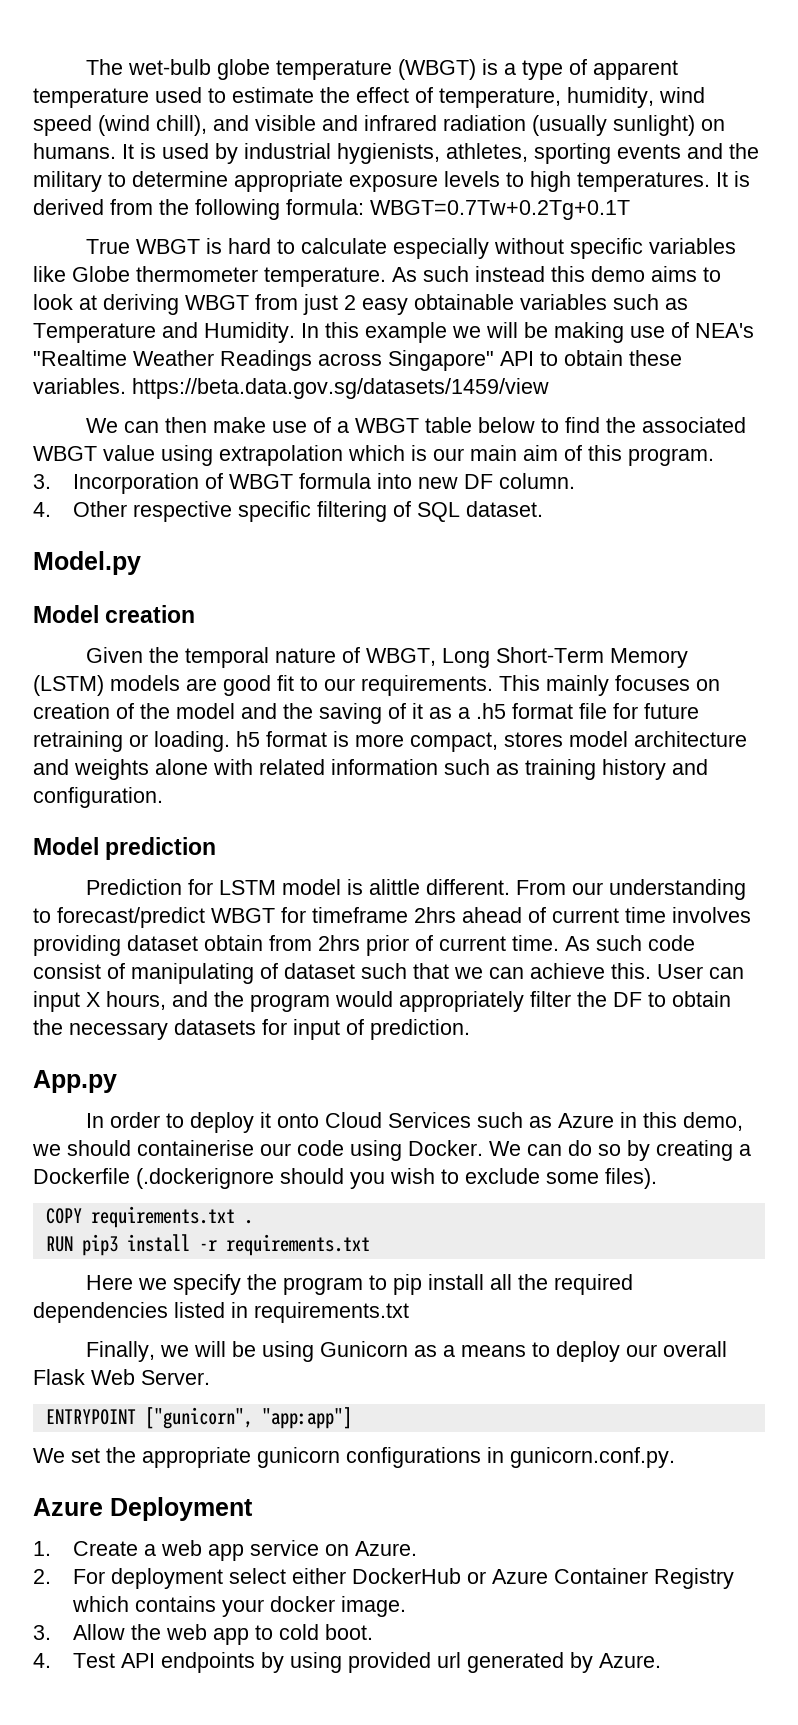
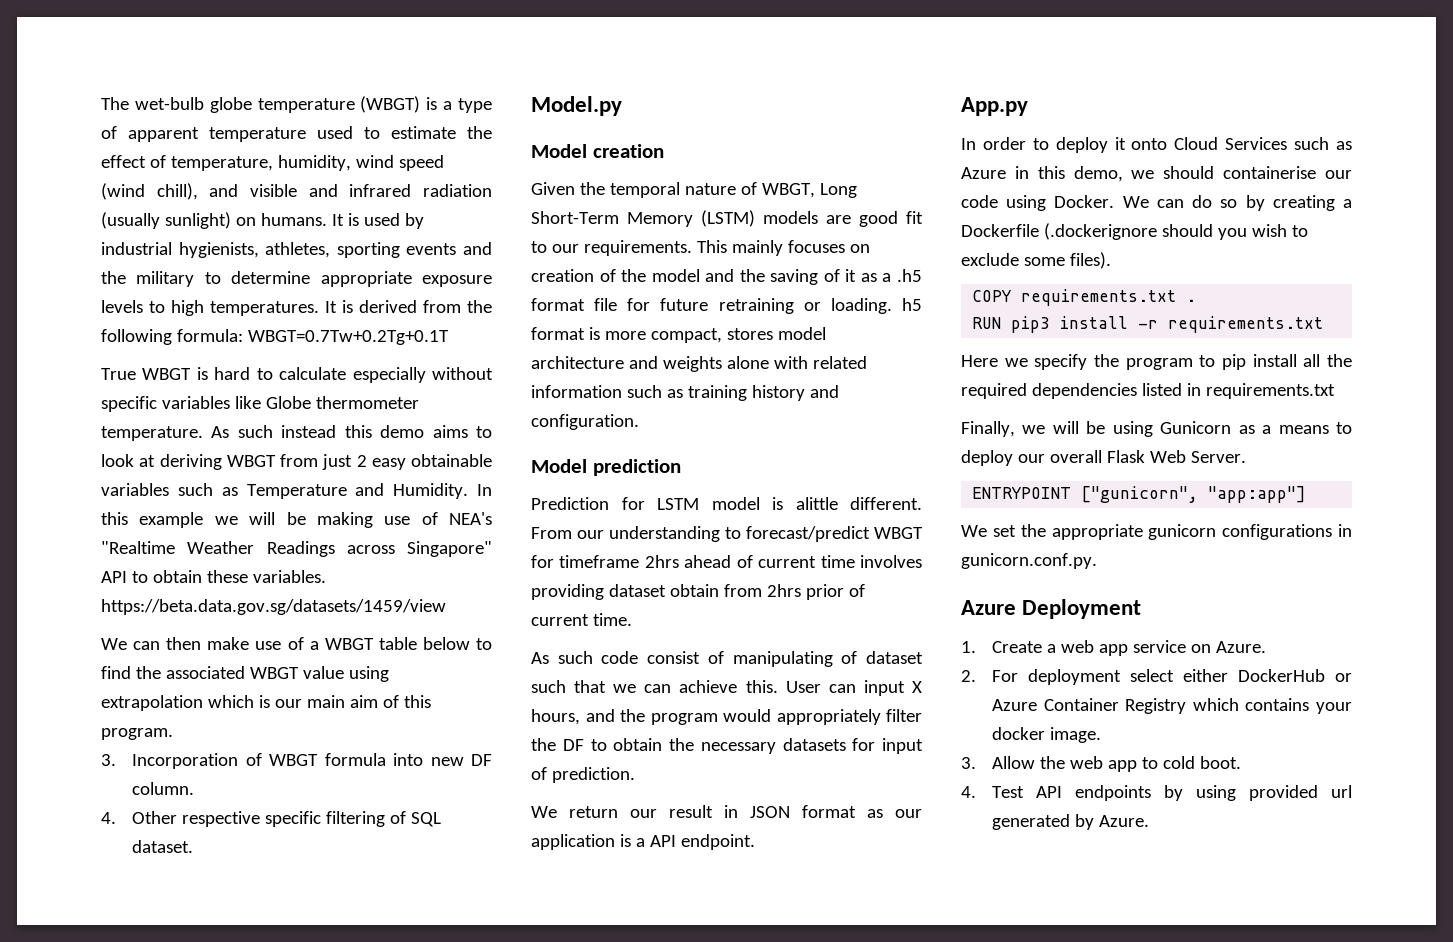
- From our understanding to forecast/predict WBGT for timeframe 2hrs ahead of current time involves providing dataset obtain from 2hrs prior of current time. As such code consist of manipulating of dataset such that we can achieve this.
+ From our understanding to forecast/predict WBGT for timeframe 2hrs ahead of current time involves providing dataset obtain from 2hrs prior of current time.
+ As such code consist of manipulating of dataset such that we can achieve this.
+ We return our result in JSON format as our application is a API endpoint.

